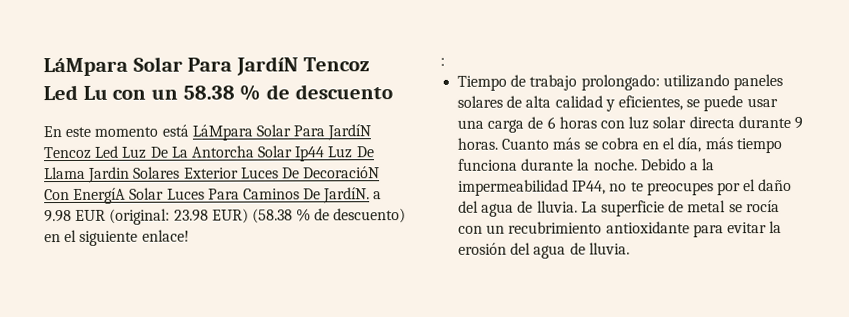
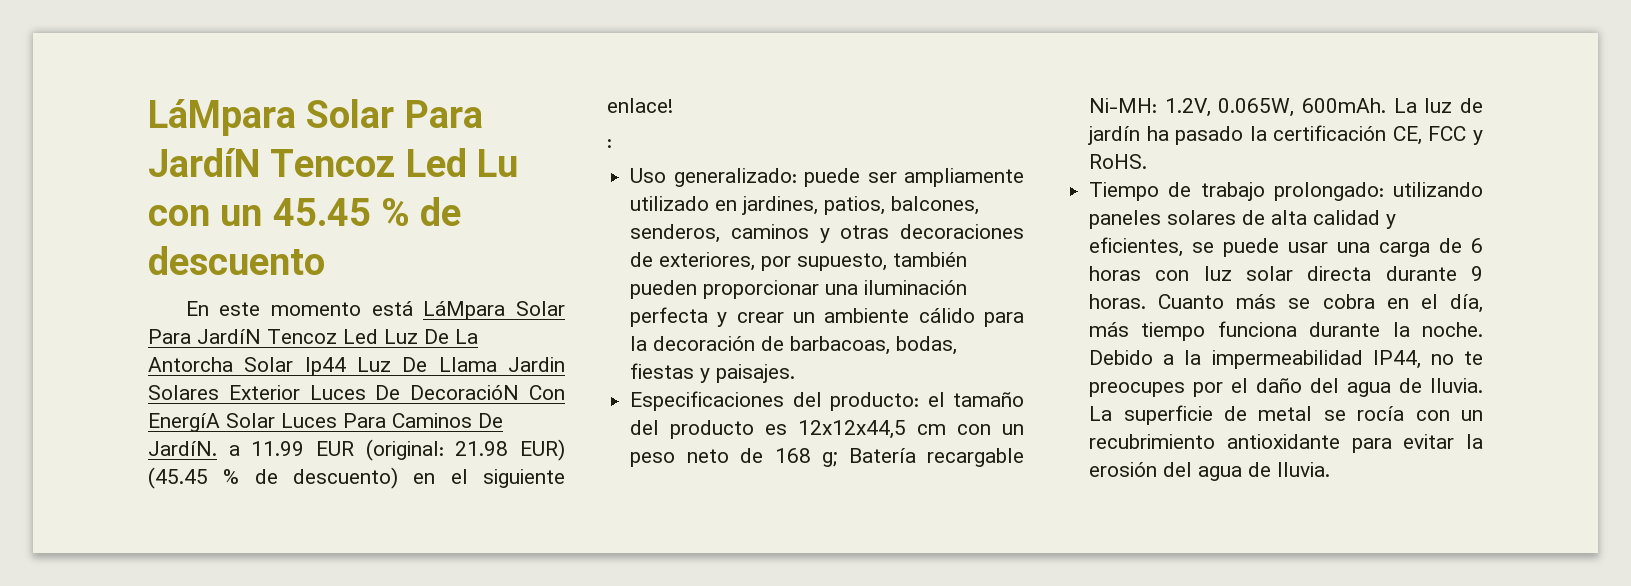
- LáMpara Solar Para JardíN Tencoz Led Lu con un 58.38 % de descuento
+ LáMpara Solar Para JardíN Tencoz Led Lu con un 45.45 % de descuento
- En este momento está LáMpara Solar Para JardíN Tencoz Led Luz De La Antorcha Solar Ip44 Luz De Llama Jardin Solares Exterior Luces De DecoracióN Con EnergíA Solar Luces Para Caminos De JardíN. a 9.98 EUR (original: 23.98 EUR) (58.38 % de descuento) en el siguiente enlace!
+ En este momento está LáMpara Solar Para JardíN Tencoz Led Luz De La Antorcha Solar Ip44 Luz De Llama Jardin Solares Exterior Luces De DecoracióN Con EnergíA Solar Luces Para Caminos De JardíN. a 11.99 EUR (original: 21.98 EUR) (45.45 % de descuento) en el siguiente enlace!
+ Uso generalizado: puede ser ampliamente utilizado en jardines, patios, balcones, senderos, caminos y otras decoraciones de exteriores, por supuesto, también pueden proporcionar una iluminación perfecta y crear un ambiente cálido para la decoración de barbacoas, bodas, fiestas y paisajes.
+ Especificaciones del producto: el tamaño del producto es 12x12x44,5 cm con un peso neto de 168 g; Batería recargable Ni-MH: 1.2V, 0.065W, 600mAh. La luz de jardín ha pasado la certificación CE, FCC y RoHS.

